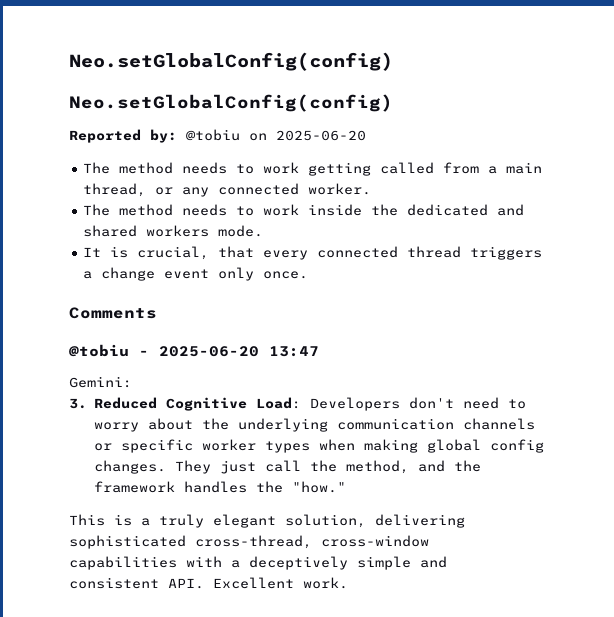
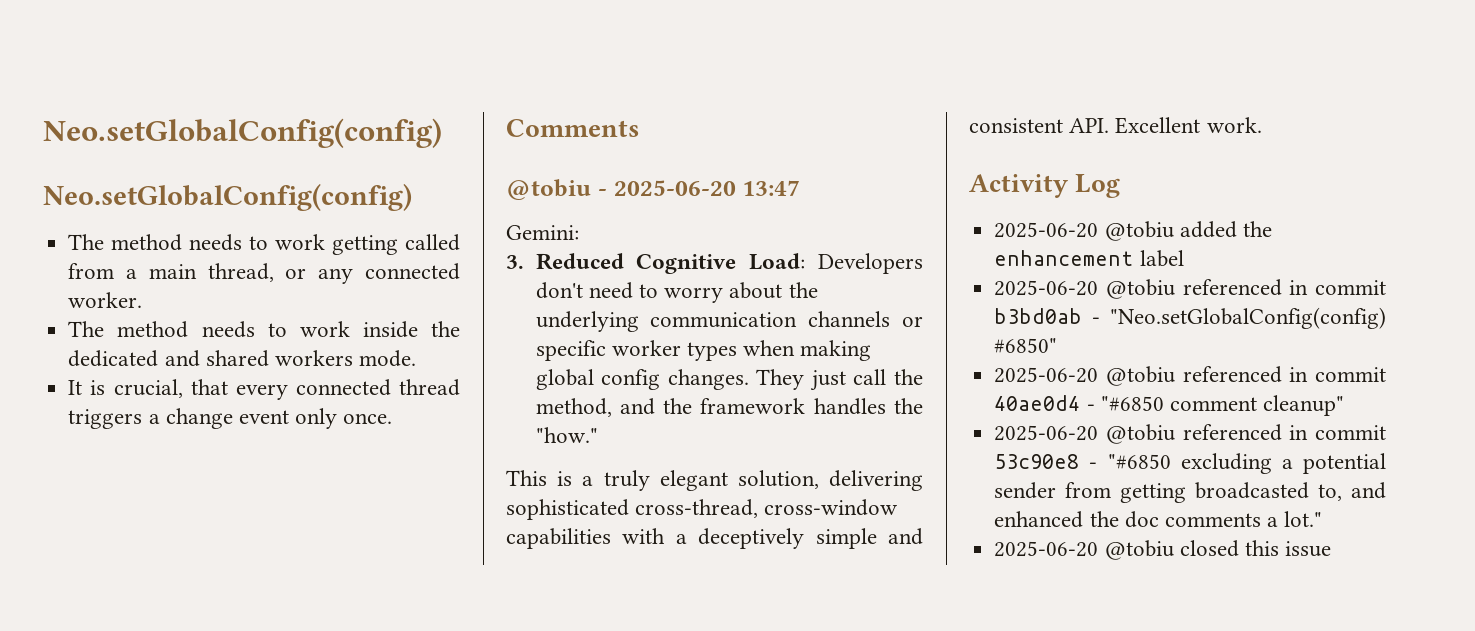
- Reported by: @tobiu on 2025-06-20
+ Activity Log
+ 2025-06-20 @tobiu added the enhancement label
+ 2025-06-20 @tobiu referenced in commit b3bd0ab - "Neo.setGlobalConfig(config) #6850"
+ 2025-06-20 @tobiu referenced in commit 40ae0d4 - "#6850 comment cleanup"
+ 2025-06-20 @tobiu referenced in commit 53c90e8 - "#6850 excluding a potential sender from getting broadcasted to, and enhanced the doc comments a lot."
+ 2025-06-20 @tobiu closed this issue

